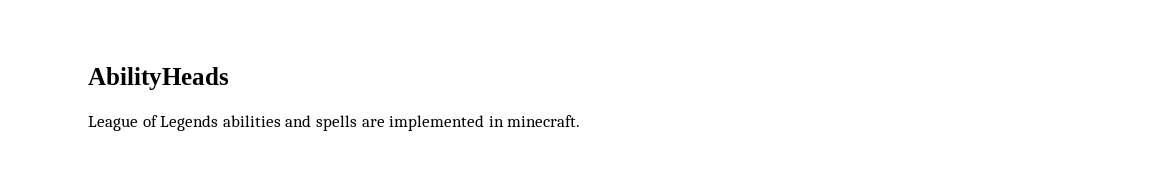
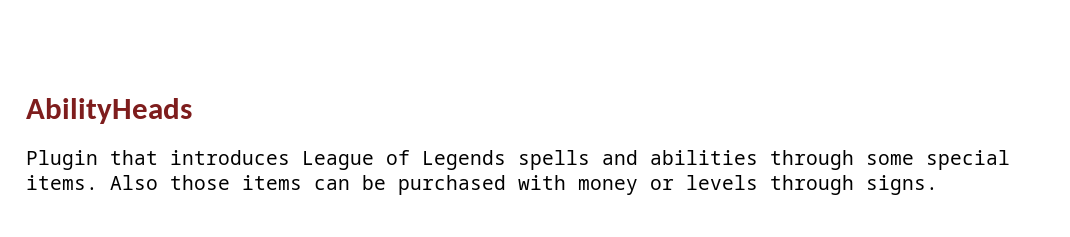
- League of Legends abilities and spells are implemented in minecraft.
+ Plugin that introduces League of Legends spells and abilities through some special items. Also those items can be purchased with money or levels through signs.

